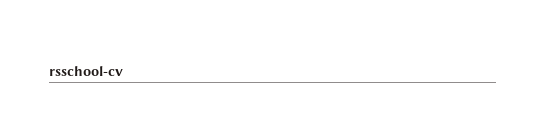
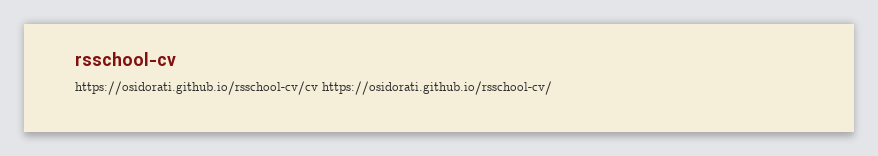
+ https://osidorati.github.io/rsschool-cv/cv https://osidorati.github.io/rsschool-cv/

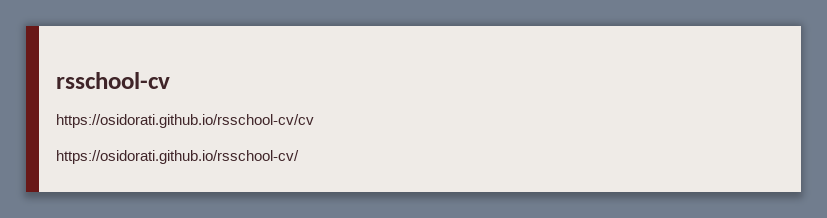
- https://osidorati.github.io/rsschool-cv/cv https://osidorati.github.io/rsschool-cv/
+ https://osidorati.github.io/rsschool-cv/cv
+ https://osidorati.github.io/rsschool-cv/

